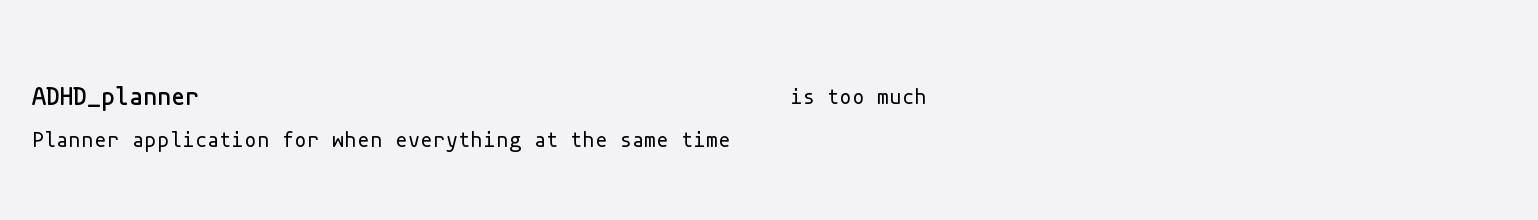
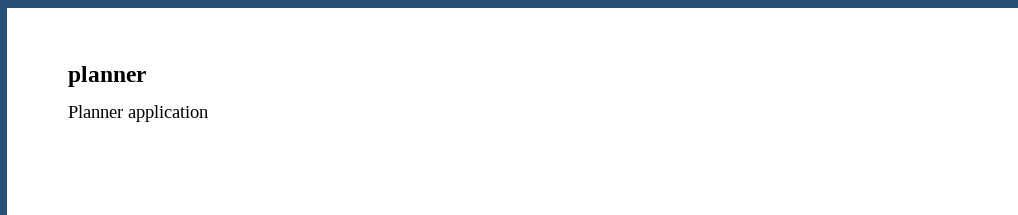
- ADHD_planner
+ planner
- Planner application for when everything at the same time is too much
+ Planner application

